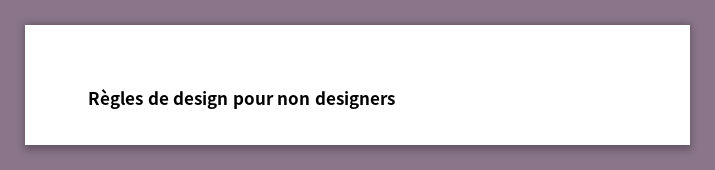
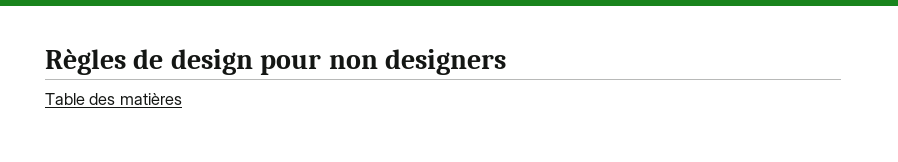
+ Table des matières

